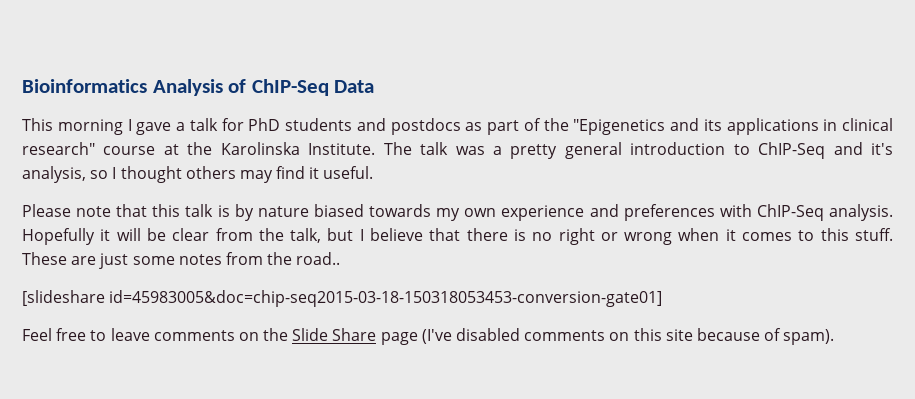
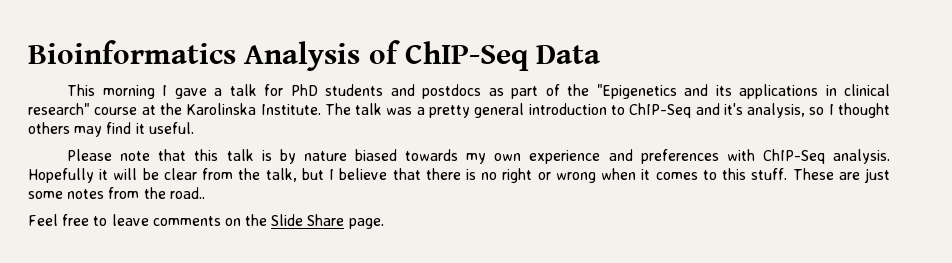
- [slideshare id=45983005&doc=chip-seq2015-03-18-150318053453-conversion-gate01]
- Feel free to leave comments on the Slide Share page (I've disabled comments on this site because of spam).
+ Feel free to leave comments on the Slide Share page.

